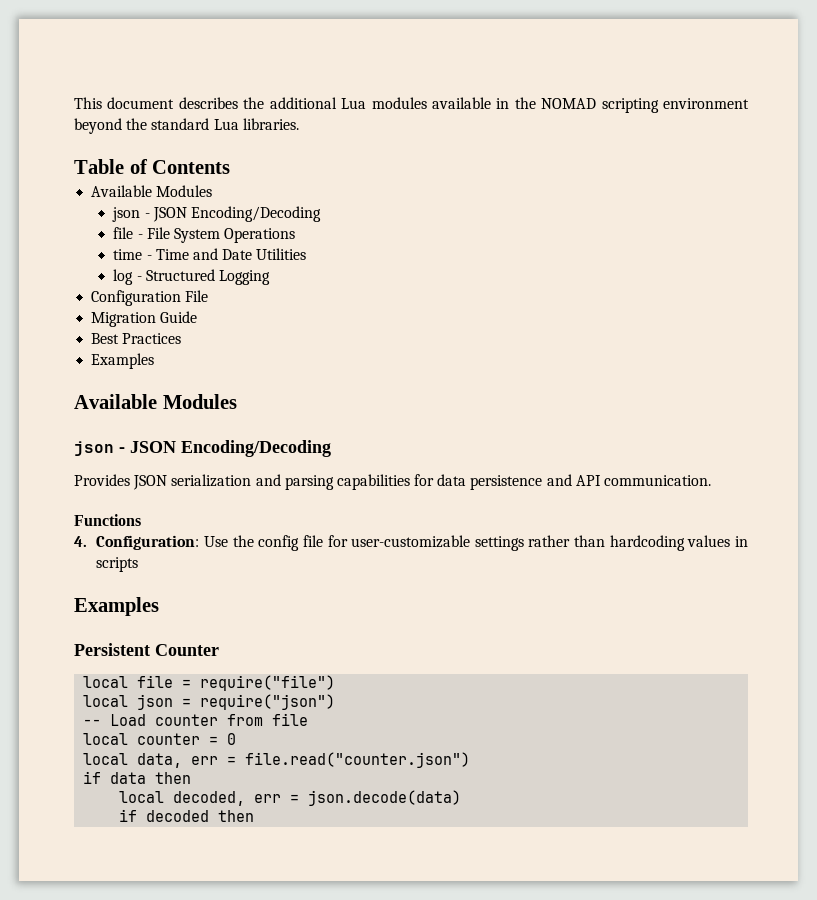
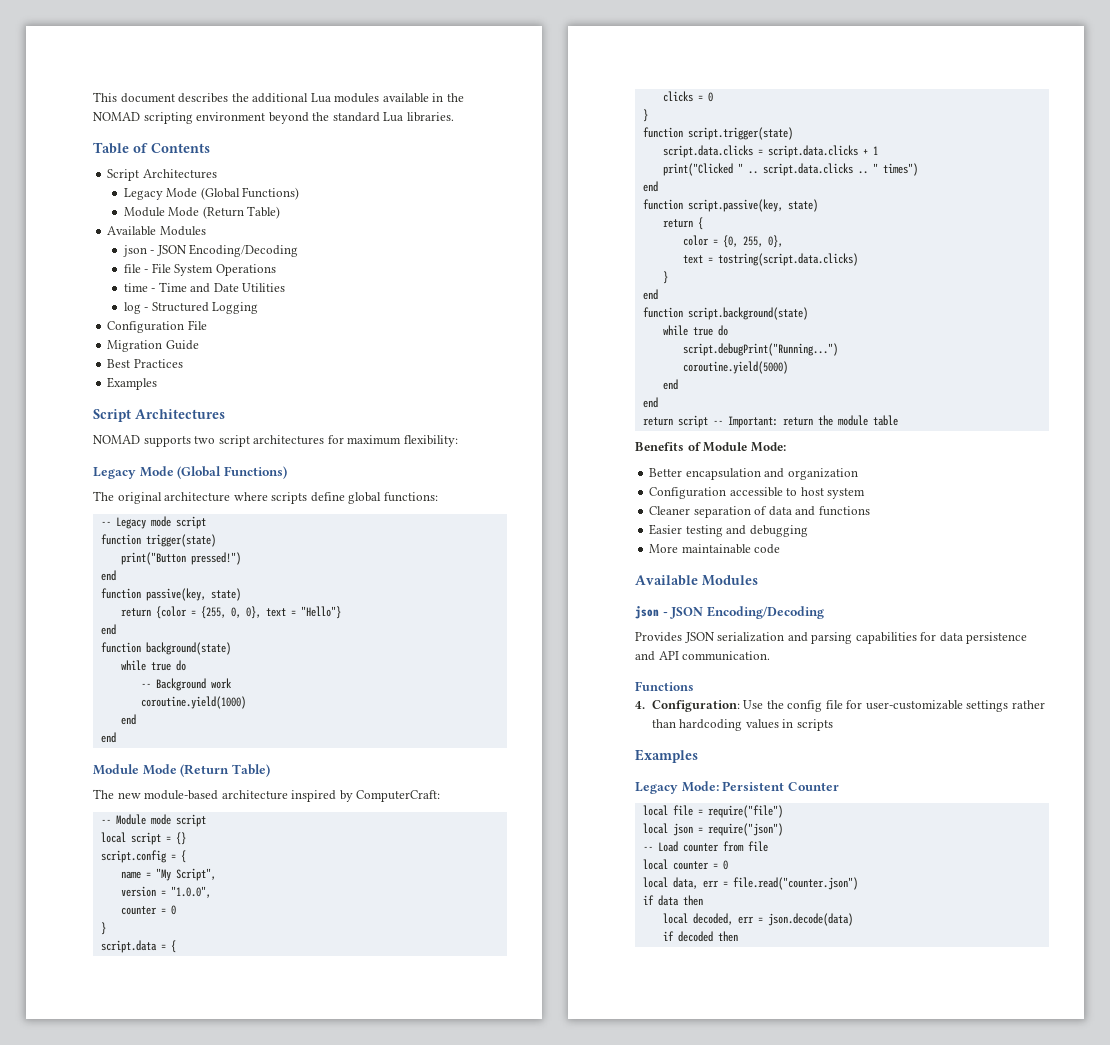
  Table of Contents
+ Script Architectures
+ Legacy Mode (Global Functions)
+ Module Mode (Return Table)
  Best Practices
  Examples
+ Script Architectures
+ NOMAD supports two script architectures for maximum flexibility:
+ Legacy Mode (Global Functions)
+ The original architecture where scripts define global functions:
+ -- Legacy mode script
+ function trigger(state)
+ print("Button pressed!")
+ end
+ function passive(key, state)
+ return {color = {255, 0, 0}, text = "Hello"}
+ end
+ function background(state)
+ while true do
+ -- Background work
+ coroutine.yield(1000)
+ end
+ end
+ Module Mode (Return Table)
+ The new module-based architecture inspired by ComputerCraft:
+ -- Module mode script
+ local script = {}
+ script.config = {
+ name = "My Script",
+ version = "1.0.0",
+ counter = 0
+ }
+ script.data = {
+ clicks = 0
+ }
+ function script.trigger(state)
+ script.data.clicks = script.data.clicks + 1
+ print("Clicked " .. script.data.clicks .. " times")
+ end
+ function script.passive(key, state)
+ return {
+ color = {0, 255, 0},
+ text = tostring(script.data.clicks)
+ }
+ end
+ function script.background(state)
+ while true do
+ script.debugPrint("Running...")
+ coroutine.yield(5000)
+ end
+ end
+ return script -- Important: return the module table
+ Benefits of Module Mode:
+ Better encapsulation and organization
+ Configuration accessible to host system
+ Cleaner separation of data and functions
+ Easier testing and debugging
+ More maintainable code
- Persistent Counter
+ Legacy Mode: Persistent Counter

